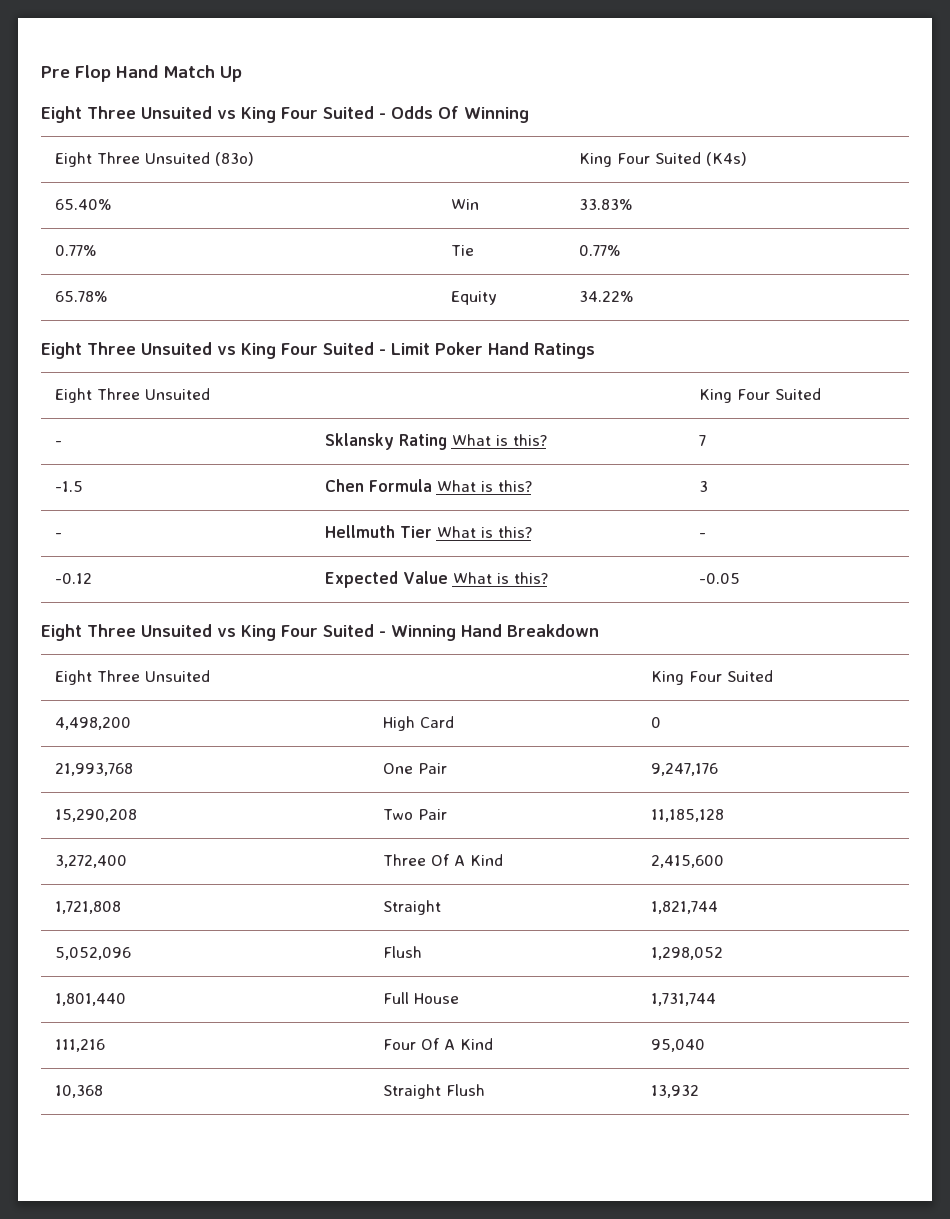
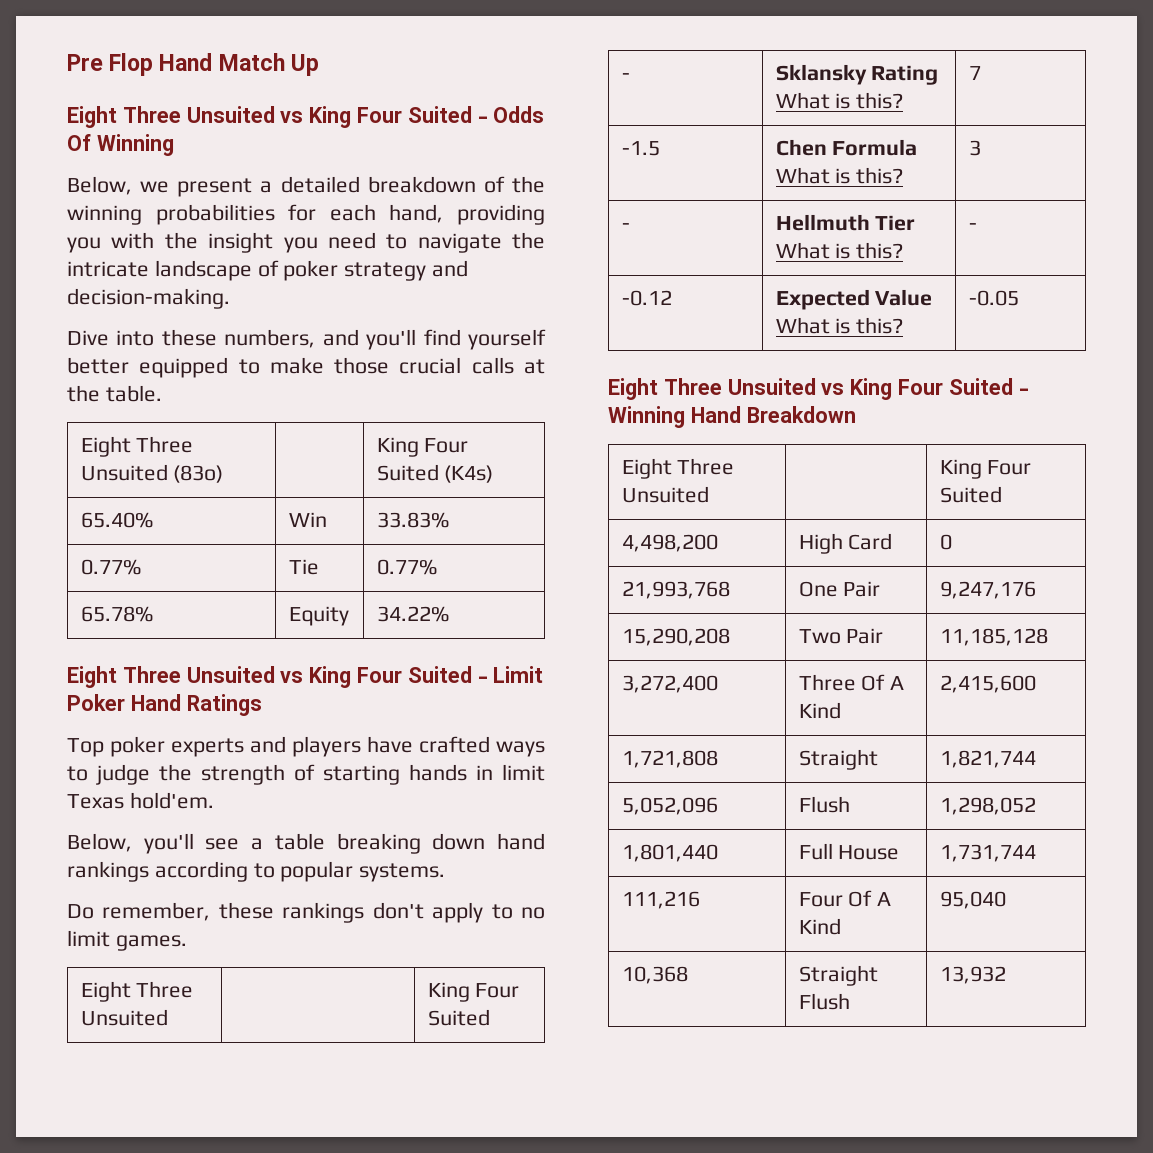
+ Below, we present a detailed breakdown of the winning probabilities for each hand, providing you with the insight you need to navigate the intricate landscape of poker strategy and decision-making.
+ Dive into these numbers, and you'll find yourself better equipped to make those crucial calls at the table.
+ Top poker experts and players have crafted ways to judge the strength of starting hands in limit Texas hold'em.
+ Below, you'll see a table breaking down hand rankings according to popular systems.
+ Do remember, these rankings don't apply to no limit games.

